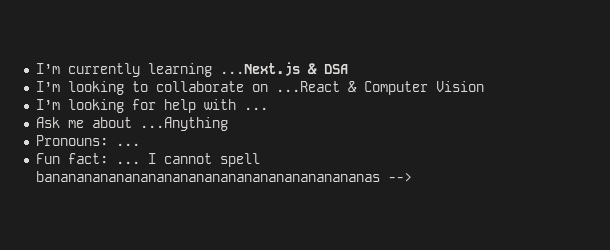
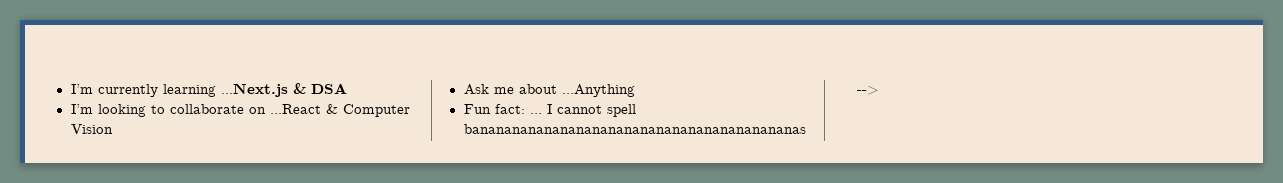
- I’m looking for help with ...
- Pronouns: ...

